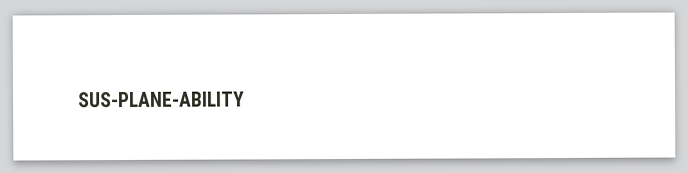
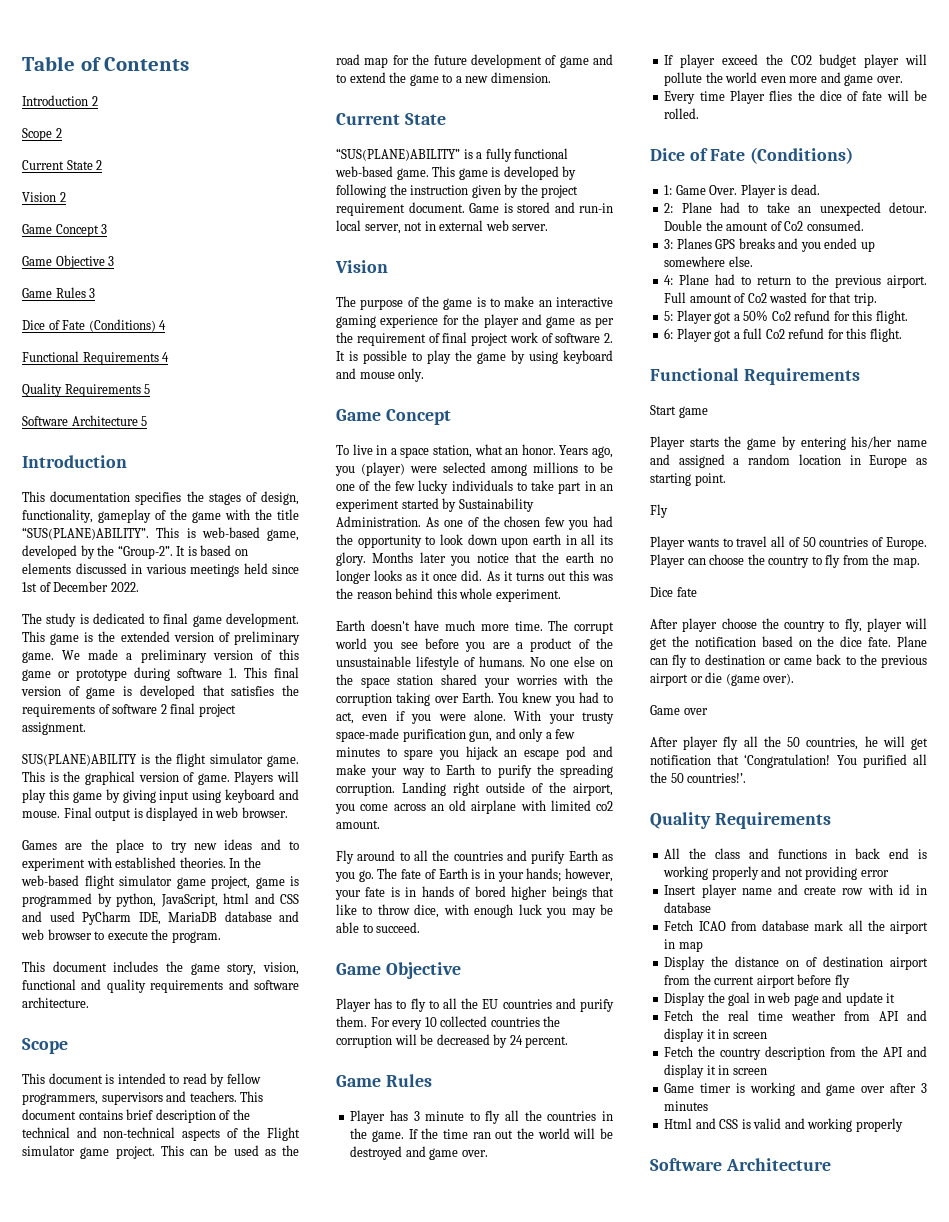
- SUS-PLANE-ABILITY
+ Table of Contents
+ Introduction 2
+ Scope 2
+ Current State 2
+ Vision 2
+ Game Concept 3
+ Game Objective 3
+ Game Rules 3
+ Dice of Fate (Conditions) 4
+ Functional Requirements 4
+ Quality Requirements 5
+ Software Architecture 5
+ Introduction
+ This documentation specifies the stages of design, functionality, gameplay of the game with the title “SUS(PLANE)ABILITY”. This is web-based game, developed by the “Group-2”. It is based on elements discussed in various meetings held since 1st of December 2022.
+ The study is dedicated to final game development. This game is the extended version of preliminary game. We made a preliminary version of this game or prototype during software 1. This final version of game is developed that satisfies the requirements of software 2 final project assignment.
+ SUS(PLANE)ABILITY is the flight simulator game. This is the graphical version of game. Players will play this game by giving input using keyboard and mouse. Final output is displayed in web browser.
+ Games are the place to try new ideas and to experiment with established theories. In the web-based flight simulator game project, game is programmed by python, JavaScript, html and CSS and used PyCharm IDE, MariaDB database and web browser to execute the program.
+ This document includes the game story, vision, functional and quality requirements and software architecture.
+ Scope
+ This document is intended to read by fellow programmers, supervisors and teachers. This document contains brief description of the technical and non-technical aspects of the Flight simulator game project. This can be used as the road map for the future development of game and to extend the game to a new dimension.
+ Current State
+ “SUS(PLANE)ABILITY” is a fully functional web-based game. This game is developed by following the instruction given by the project requirement document. Game is stored and run-in local server, not in external web server.
+ Vision
+ The purpose of the game is to make an interactive gaming experience for the player and game as per the requirement of final project work of software 2. It is possible to play the game by using keyboard and mouse only.
+ Game Concept
+ To live in a space station, what an honor. Years ago, you (player) were selected among millions to be one of the few lucky individuals to take part in an experiment started by Sustainability Administration. As one of the chosen few you had the opportunity to look down upon earth in all its glory. Months later you notice that the earth no longer looks as it once did. As it turns out this was the reason behind this whole experiment.
+ Earth doesn't have much more time. The corrupt world you see before you are a product of the unsustainable lifestyle of humans. No one else on the space station shared your worries with the corruption taking over Earth. You knew you had to act, even if you were alone. With your trusty space-made purification gun, and only a few minutes to spare you hijack an escape pod and make your way to Earth to purify the spreading corruption. Landing right outside of the airport, you come across an old airplane with limited co2 amount.
+ Fly around to all the countries and purify Earth as you go. The fate of Earth is in your hands; however, your fate is in hands of bored higher beings that like to throw dice, with enough luck you may be able to succeed.
+ Game Objective
+ Player has to fly to all the EU countries and purify them. For every 10 collected countries the corruption will be decreased by 24 percent.
+ Game Rules
+ Player has 3 minute to fly all the countries in the game. If the time ran out the world will be destroyed and game over.
+ If player exceed the CO2 budget player will pollute the world even more and game over.
+ Every time Player flies the dice of fate will be rolled.
+ Dice of Fate (Conditions)
+ 1: Game Over. Player is dead.
+ 2: Plane had to take an unexpected detour. Double the amount of Co2 consumed.
+ 3: Planes GPS breaks and you ended up somewhere else.
+ 4: Plane had to return to the previous airport. Full amount of Co2 wasted for that trip.
+ 5: Player got a 50% Co2 refund for this flight.
+ 6: Player got a full Co2 refund for this flight.
+ Functional Requirements
+ Start game
+ Player starts the game by entering his/her name and assigned a random location in Europe as starting point.
+ Fly
+ Player wants to travel all of 50 countries of Europe. Player can choose the country to fly from the map.
+ Dice fate
+ After player choose the country to fly, player will get the notification based on the dice fate. Plane can fly to destination or came back to the previous airport or die (game over).
+ Game over
+ After player fly all the 50 countries, he will get notification that ‘Congratulation! You purified all the 50 countries!’.
+ Quality Requirements
+ All the class and functions in back end is working properly and not providing error
+ Insert player name and create row with id in database
+ Fetch ICAO from database mark all the airport in map
+ Display the distance on of destination airport from the current airport before fly
+ Display the goal in web page and update it
+ Fetch the real time weather from API and display it in screen
+ Fetch the country description from the API and display it in screen
+ Game timer is working and game over after 3 minutes
+ Html and CSS is valid and working properly
+ Software Architecture

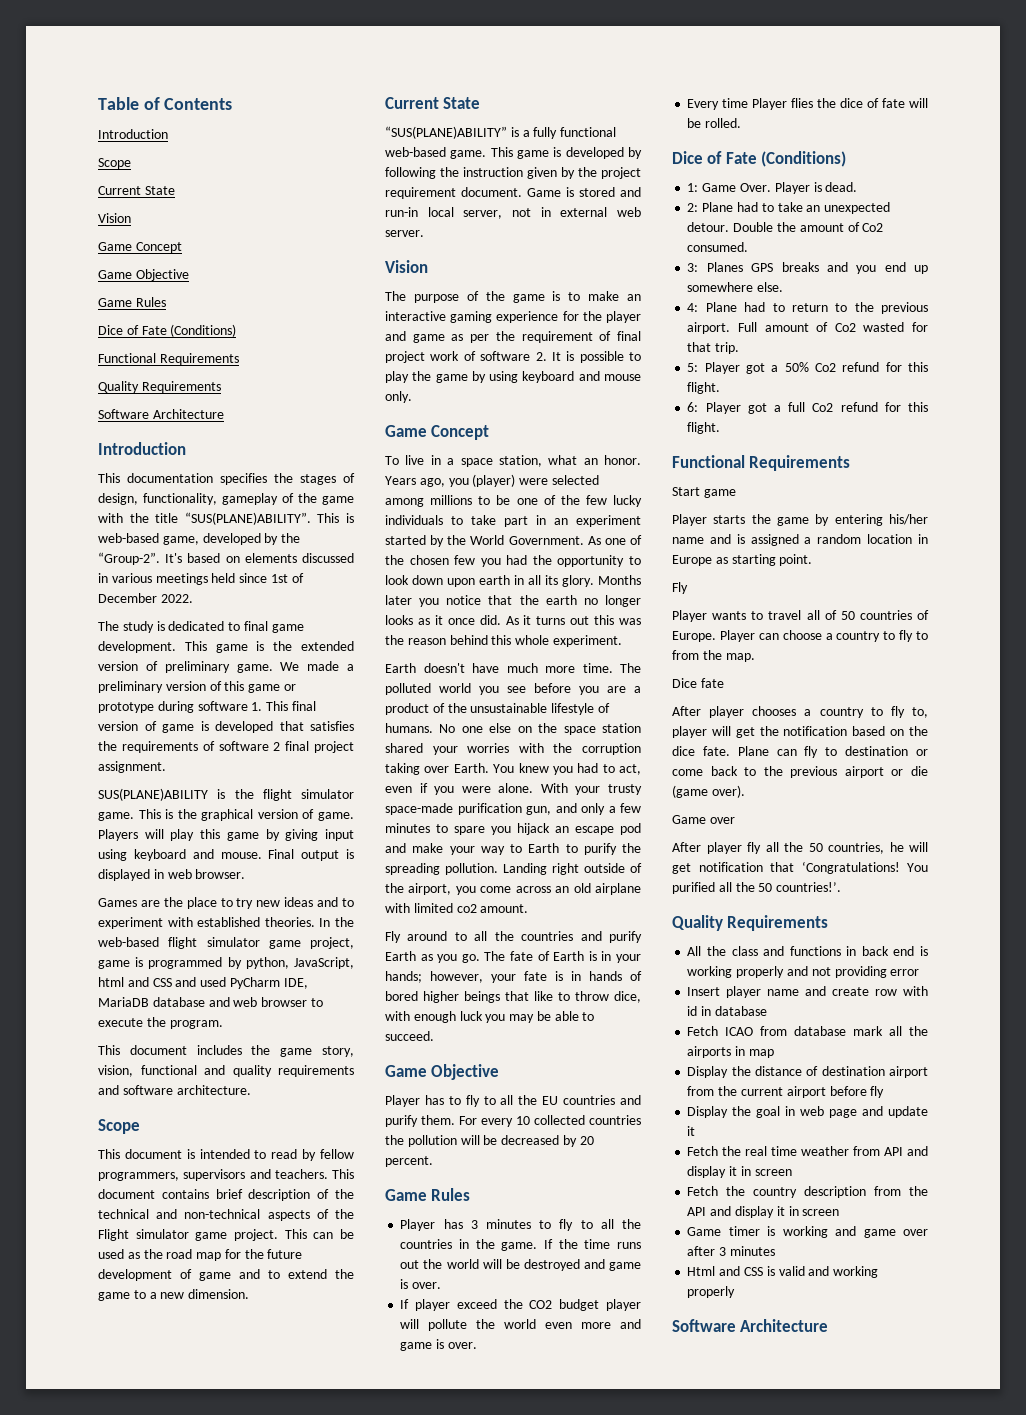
  Table of Contents
- Introduction 2
- Scope 2
- Current State 2
- Vision 2
- Game Concept 3
- Game Objective 3
- Game Rules 3
- Dice of Fate (Conditions) 4
- Functional Requirements 4
- Quality Requirements 5
- Software Architecture 5
+ Introduction
+ Scope
+ Current State
+ Vision
+ Game Concept
+ Game Objective
+ Game Rules
+ Dice of Fate (Conditions)
+ Functional Requirements
+ Quality Requirements
+ Software Architecture
- It is based on elements discussed in various meetings held since 1st of December 2022.
+ It's based on elements discussed in various meetings held since 1st of December 2022.
- Years ago, you (player) were selected among millions to be one of the few lucky individuals to take part in an experiment started by Sustainability Administration.
+ Years ago, you (player) were selected among millions to be one of the few lucky individuals to take part in an experiment started by the World Government.
- The corrupt world you see before you are a product of the unsustainable lifestyle of humans.
+ The polluted world you see before you are a product of the unsustainable lifestyle of humans.
- With your trusty space-made purification gun, and only a few minutes to spare you hijack an escape pod and make your way to Earth to purify the spreading corruption.
+ With your trusty space-made purification gun, and only a few minutes to spare you hijack an escape pod and make your way to Earth to purify the spreading pollution.
- For every 10 collected countries the corruption will be decreased by 24 percent.
+ For every 10 collected countries the pollution will be decreased by 20 percent.
- Player has 3 minute to fly all the countries in the game.
+ Player has 3 minutes to fly to all the countries in the game.
- If the time ran out the world will be destroyed and game over.
+ If the time runs out the world will be destroyed and game is over.
- If player exceed the CO2 budget player will pollute the world even more and game over.
+ If player exceed the CO2 budget player will pollute the world even more and game is over.
- 3: Planes GPS breaks and you ended up somewhere else.
+ 3: Planes GPS breaks and you end up somewhere else.
- Player starts the game by entering his/her name and assigned a random location in Europe as starting point.
+ Player starts the game by entering his/her name and is assigned a random location in Europe as starting point.
- Player can choose the country to fly from the map.
+ Player can choose a country to fly to from the map.
- After player choose the country to fly, player will get the notification based on the dice fate.
+ After player chooses a country to fly to, player will get the notification based on the dice fate.
- Plane can fly to destination or came back to the previous airport or die (game over).
+ Plane can fly to destination or come back to the previous airport or die (game over).
- After player fly all the 50 countries, he will get notification that ‘Congratulation!
+ After player fly all the 50 countries, he will get notification that ‘Congratulations!
- Fetch ICAO from database mark all the airport in map
+ Fetch ICAO from database mark all the airports in map
- Display the distance on of destination airport from the current airport before fly
+ Display the distance of destination airport from the current airport before fly

